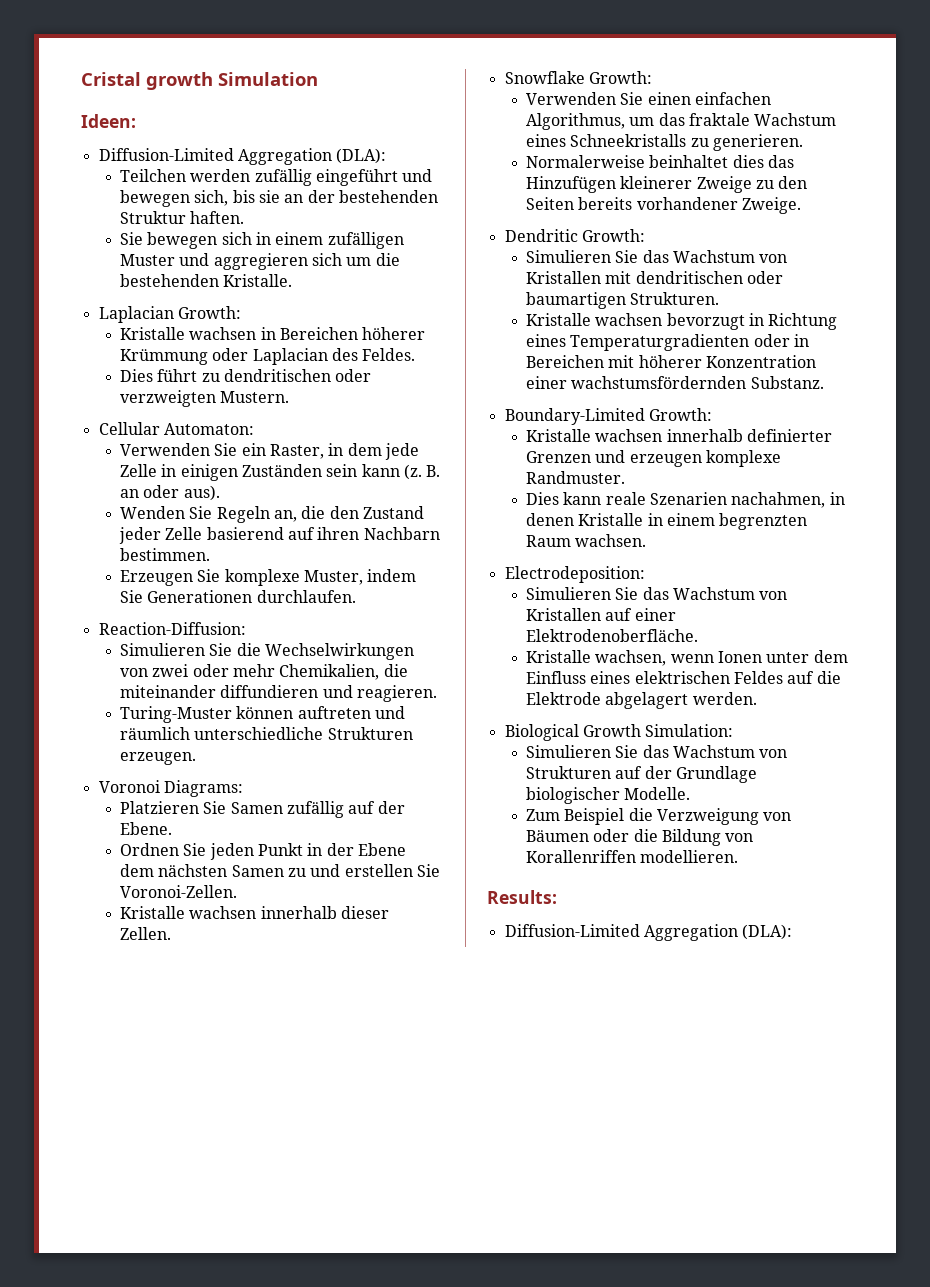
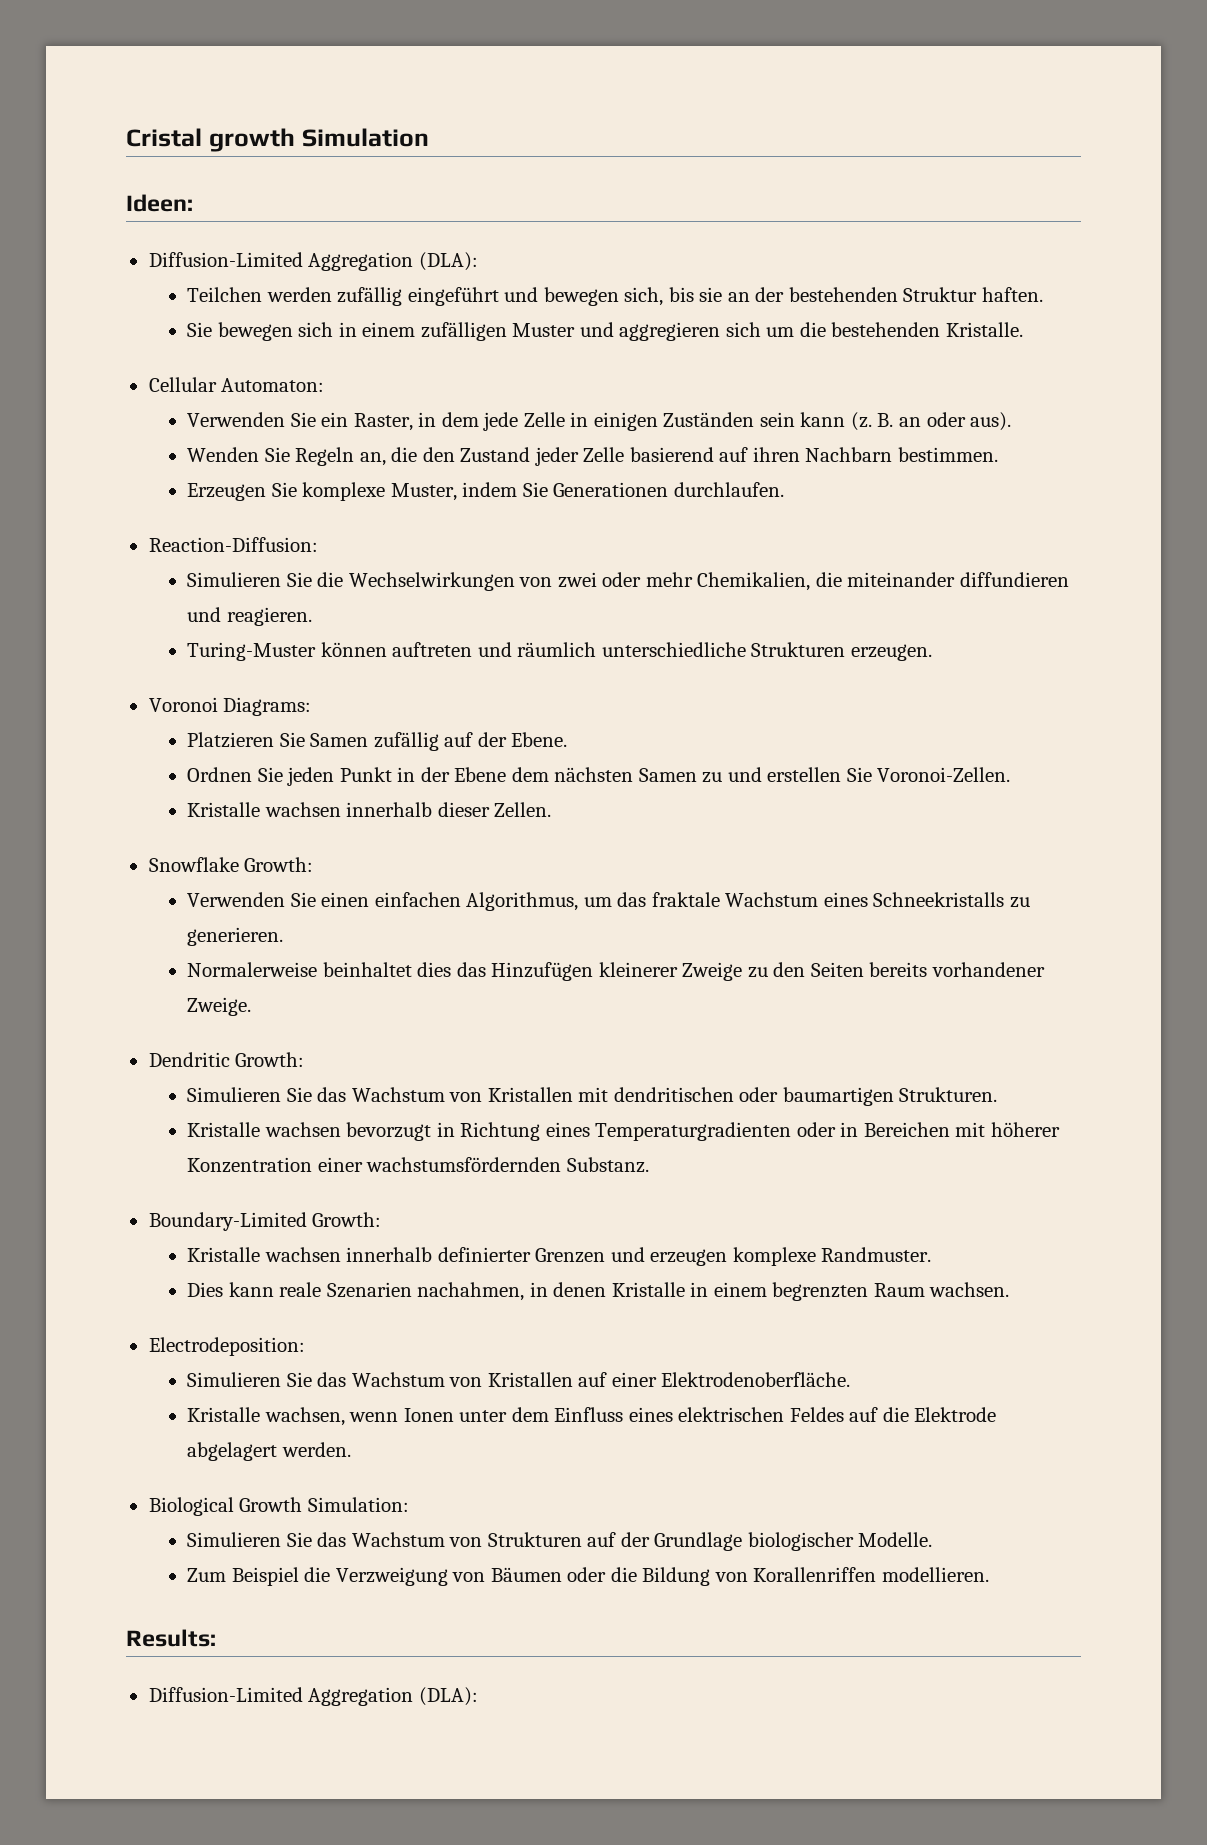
- Laplacian Growth:
- Kristalle wachsen in Bereichen höherer Krümmung oder Laplacian des Feldes.
- Dies führt zu dendritischen oder verzweigten Mustern.

